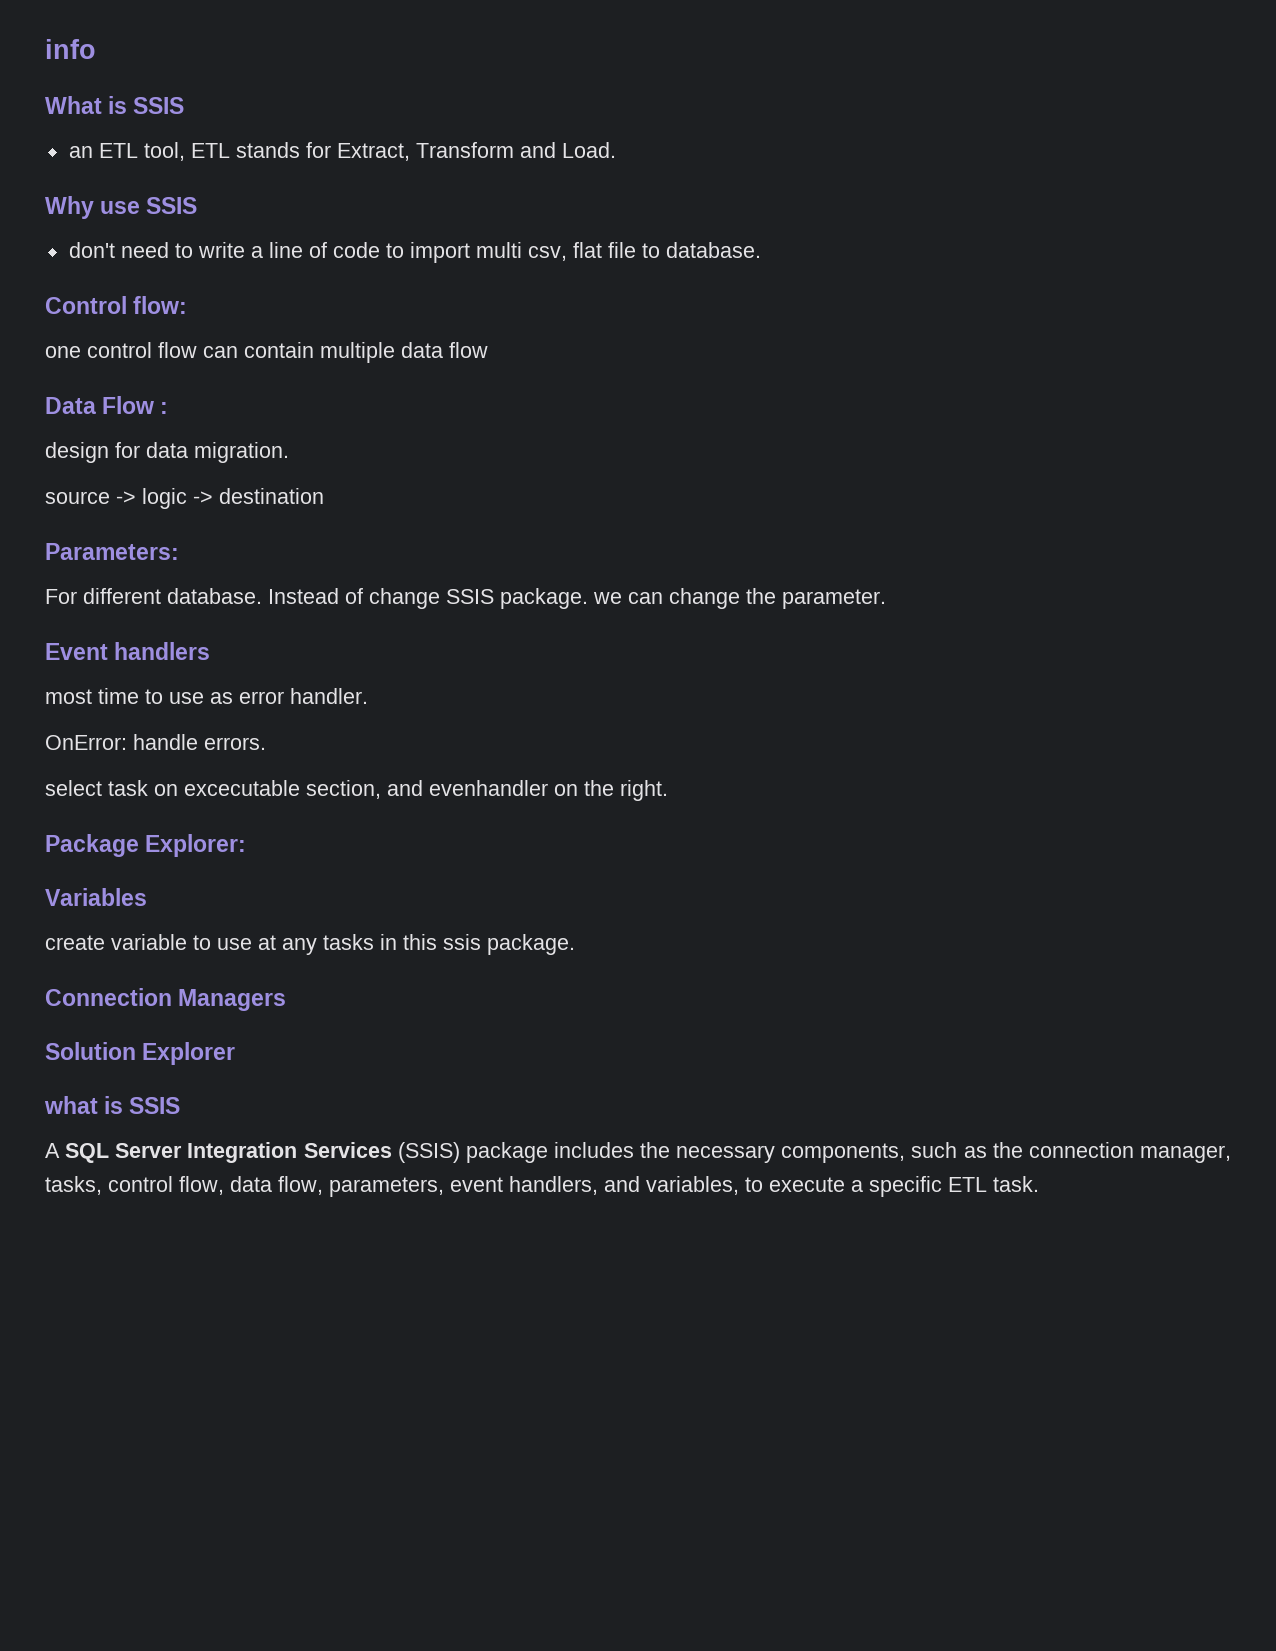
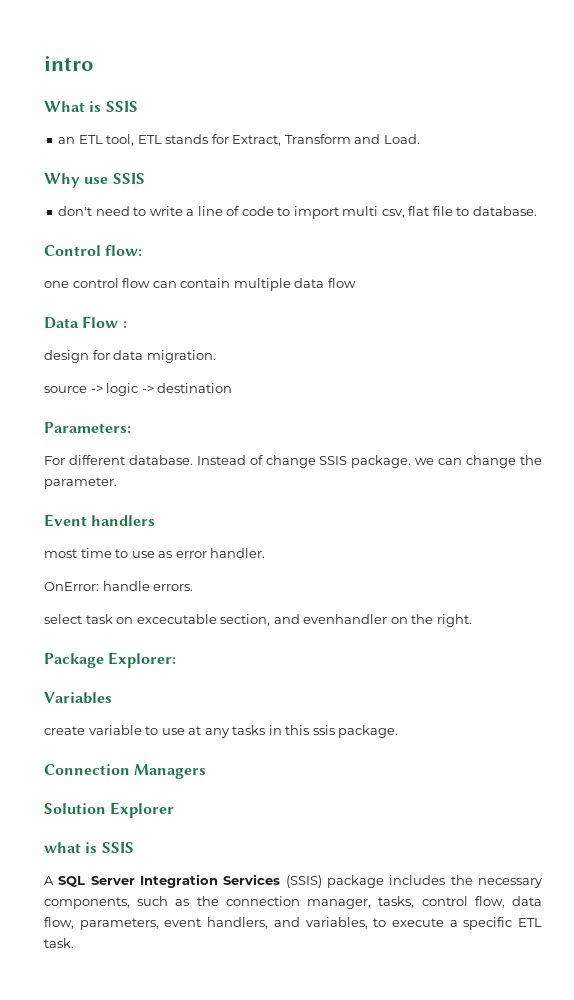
- info
+ intro

